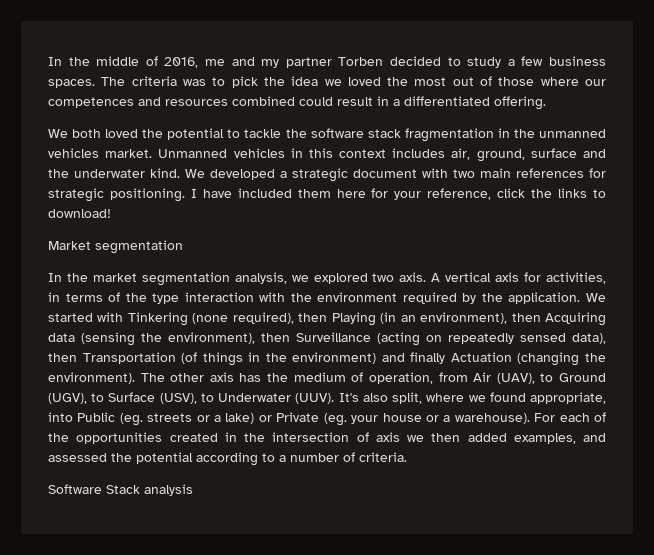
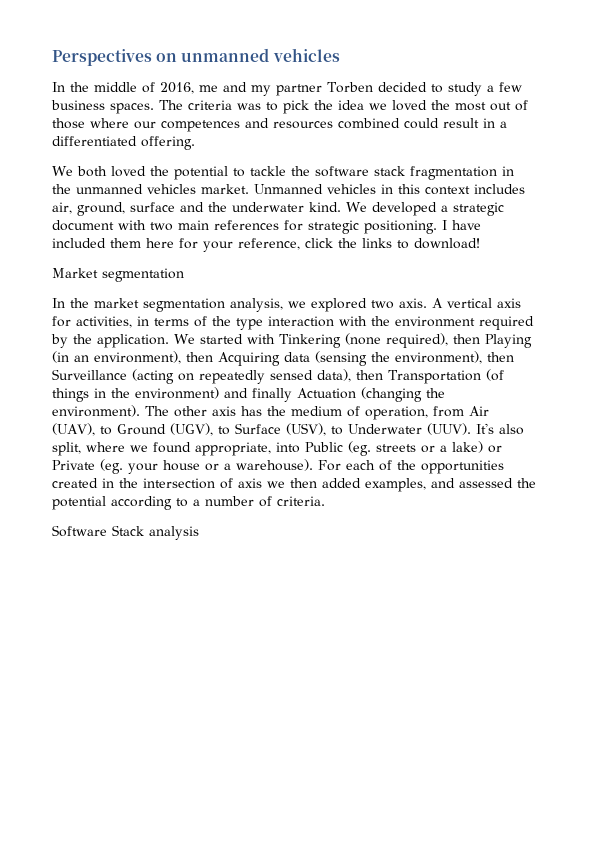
+ Perspectives on unmanned vehicles

